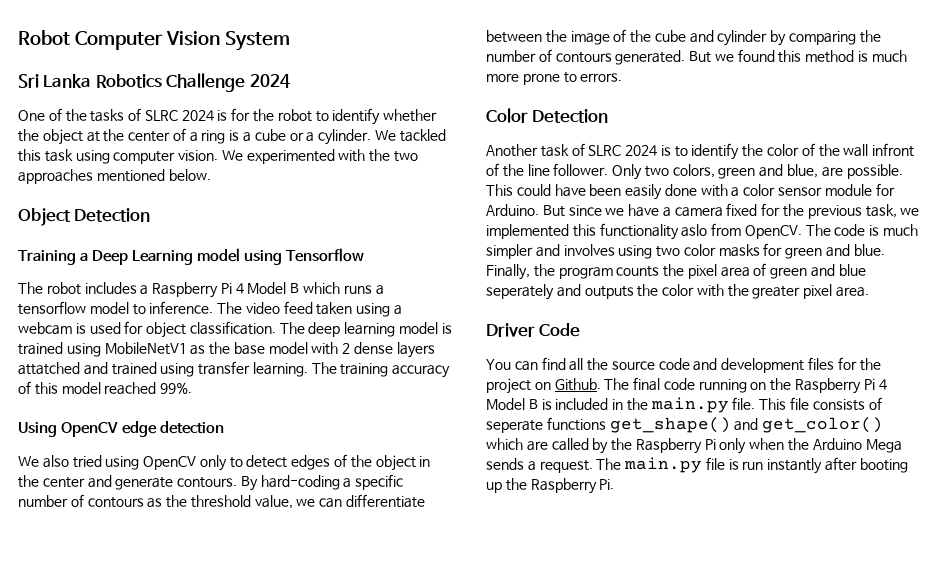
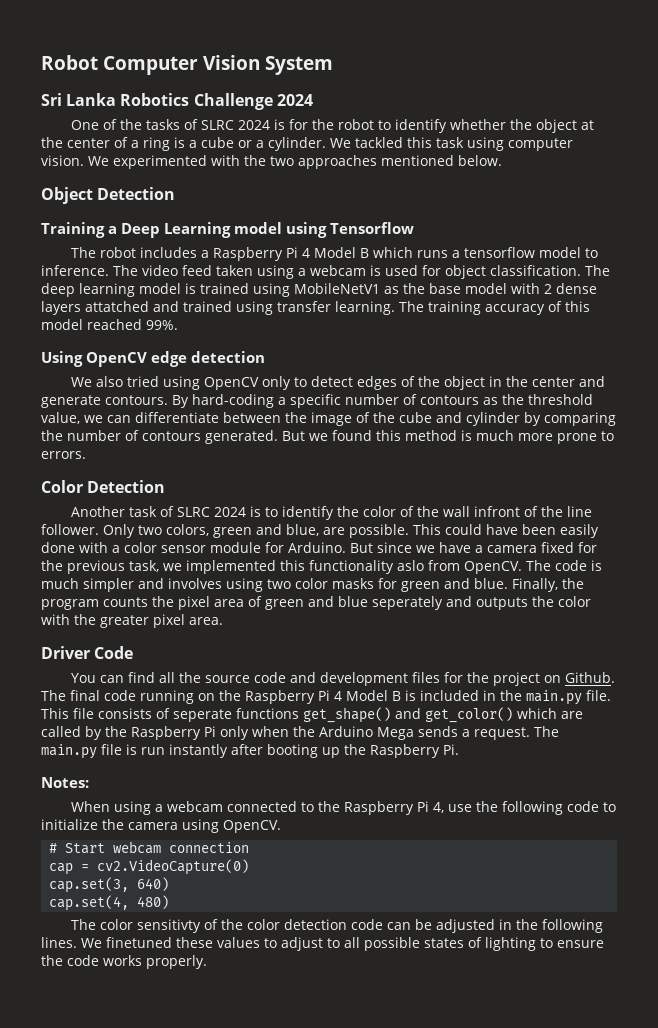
+ Notes:
+ When using a webcam connected to the Raspberry Pi 4, use the following code to initialize the camera using OpenCV.
+ # Start webcam connection
+ cap = cv2.VideoCapture(0)
+ cap.set(3, 640)
+ cap.set(4, 480)
+ The color sensitivty of the color detection code can be adjusted in the following lines. We finetuned these values to adjust to all possible states of lighting to ensure the code works properly.

